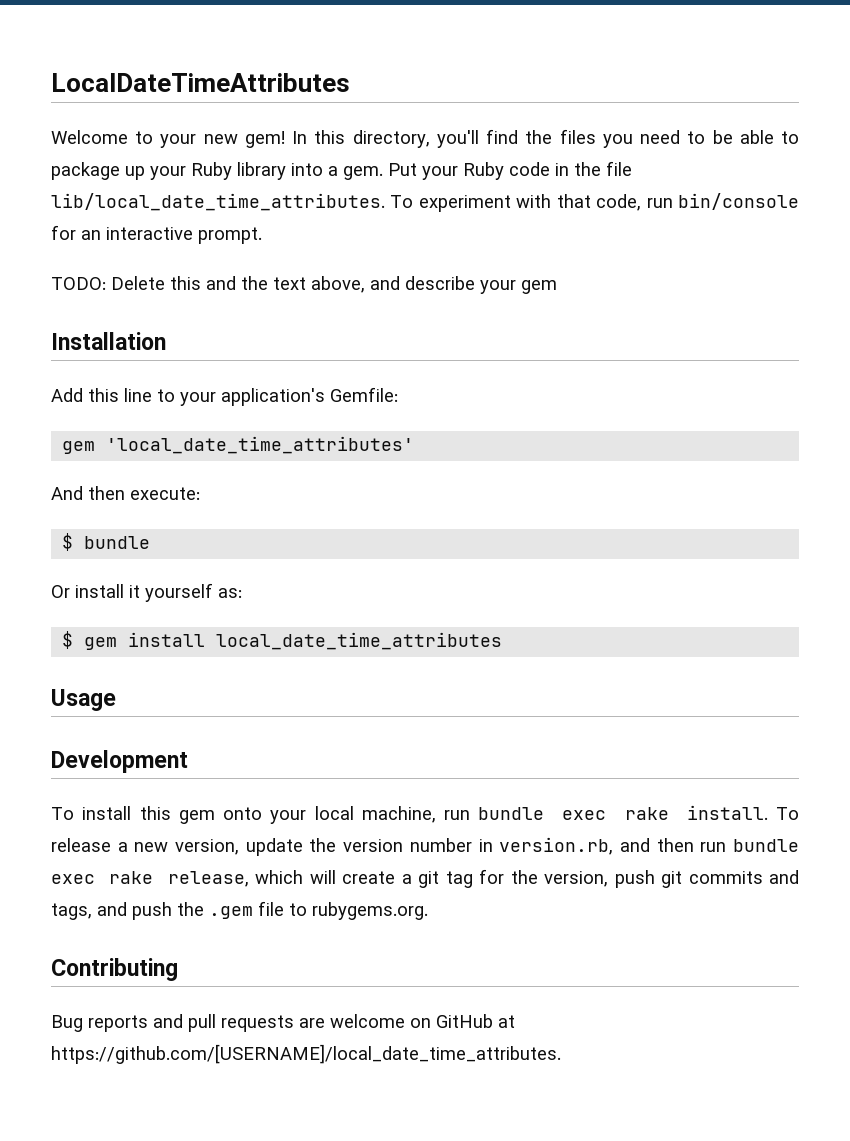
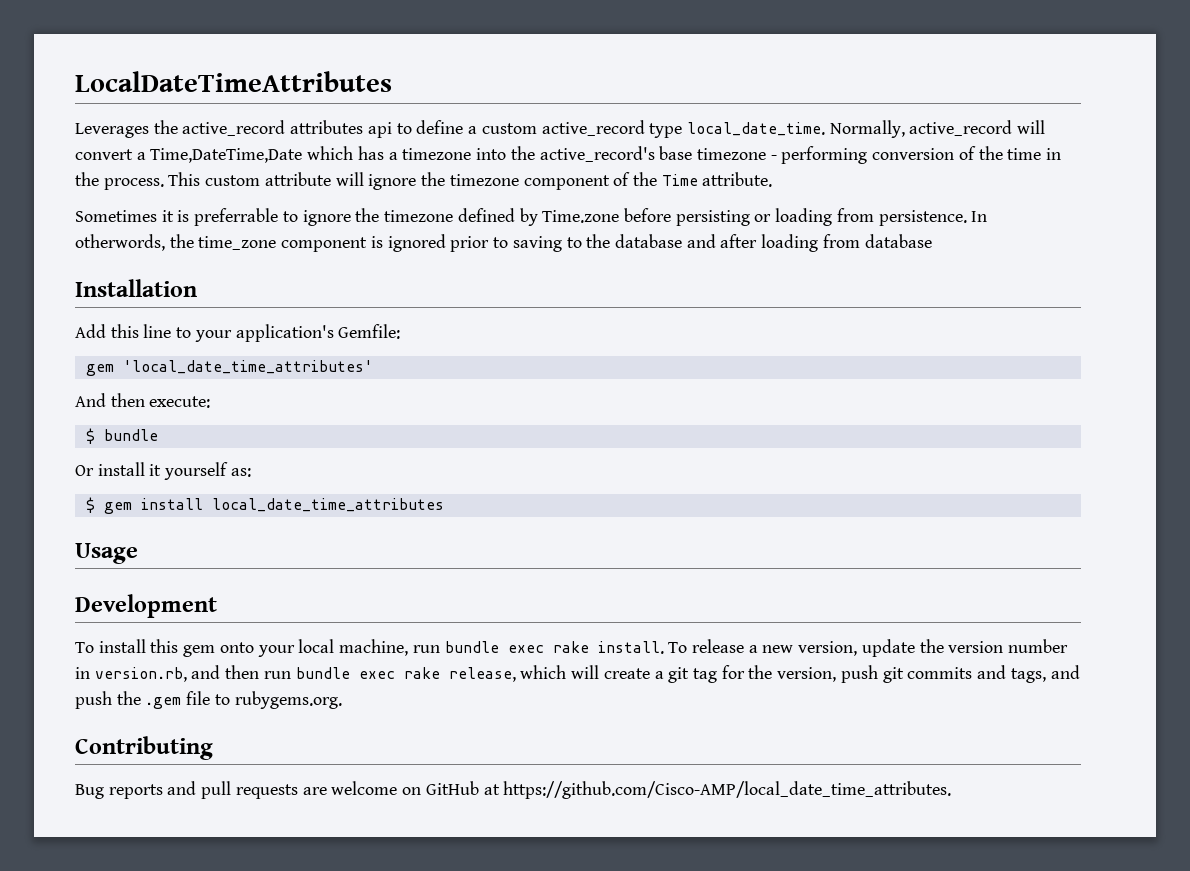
- Welcome to your new gem! In this directory, you'll find the files you need to be able to package up your Ruby library into a gem. Put your Ruby code in the file lib/local_date_time_attributes. To experiment with that code, run bin/console for an interactive prompt.
- TODO: Delete this and the text above, and describe your gem
+ Leverages the active_record attributes api to define a custom active_record type local_date_time. Normally, active_record will convert a Time,DateTime,Date which has a timezone into the active_record's base timezone - performing conversion of the time in the process. This custom attribute will ignore the timezone component of the Time attribute.
+ Sometimes it is preferrable to ignore the timezone defined by Time.zone before persisting or loading from persistence. In otherwords, the time_zone component is ignored prior to saving to the database and after loading from database
- Bug reports and pull requests are welcome on GitHub at https://github.com/[USERNAME]/local_date_time_attributes.
+ Bug reports and pull requests are welcome on GitHub at https://github.com/Cisco-AMP/local_date_time_attributes.

